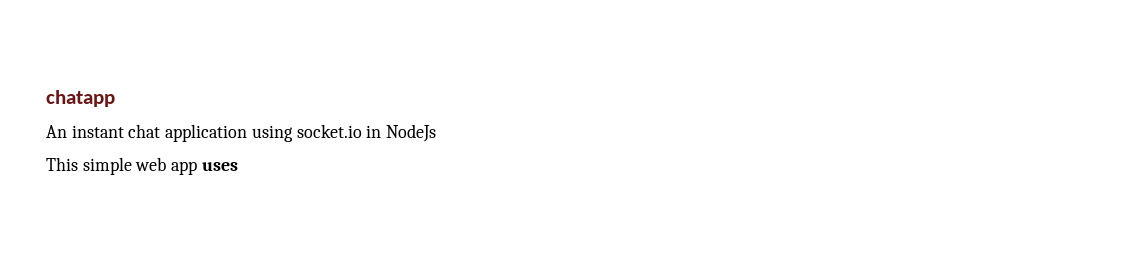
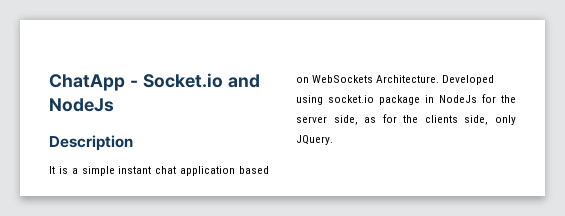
- chatapp
- An instant chat application using socket.io in NodeJs
- This simple web app uses
+ ChatApp - Socket.io and NodeJs
+ Description
+ It is a simple instant chat application based on WebSockets Architecture. Developed using socket.io package in NodeJs for the server side, as for the clients side, only JQuery.

